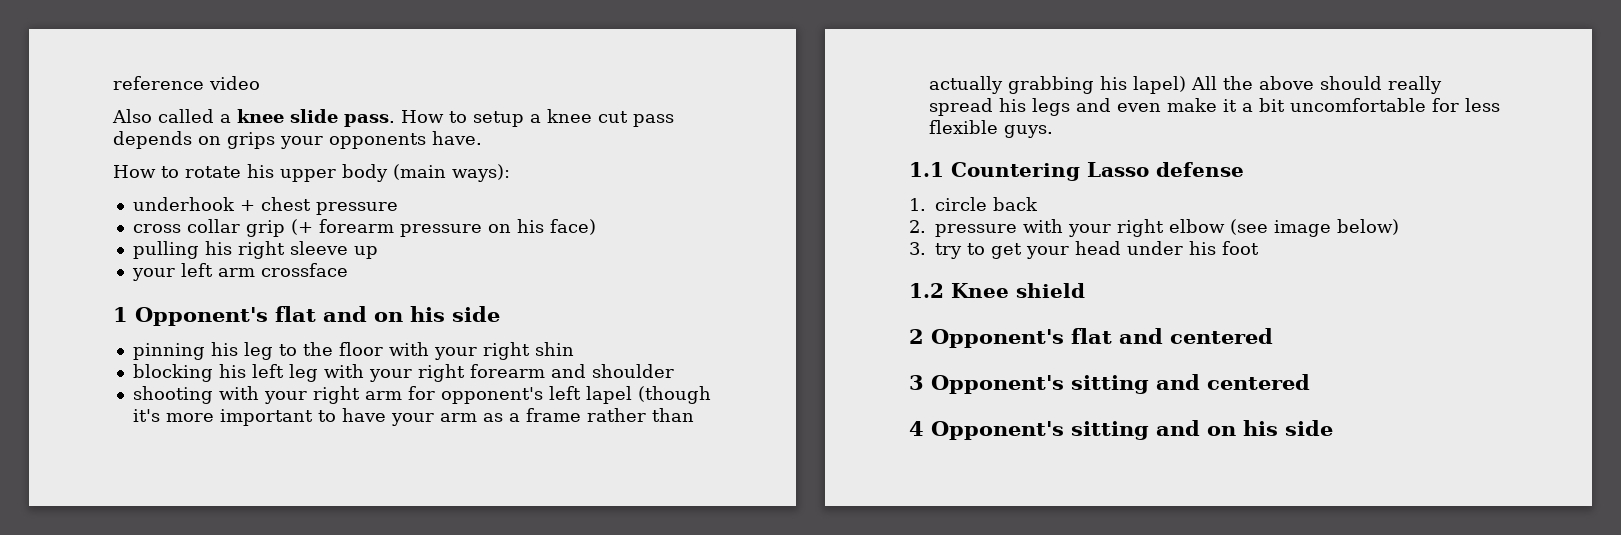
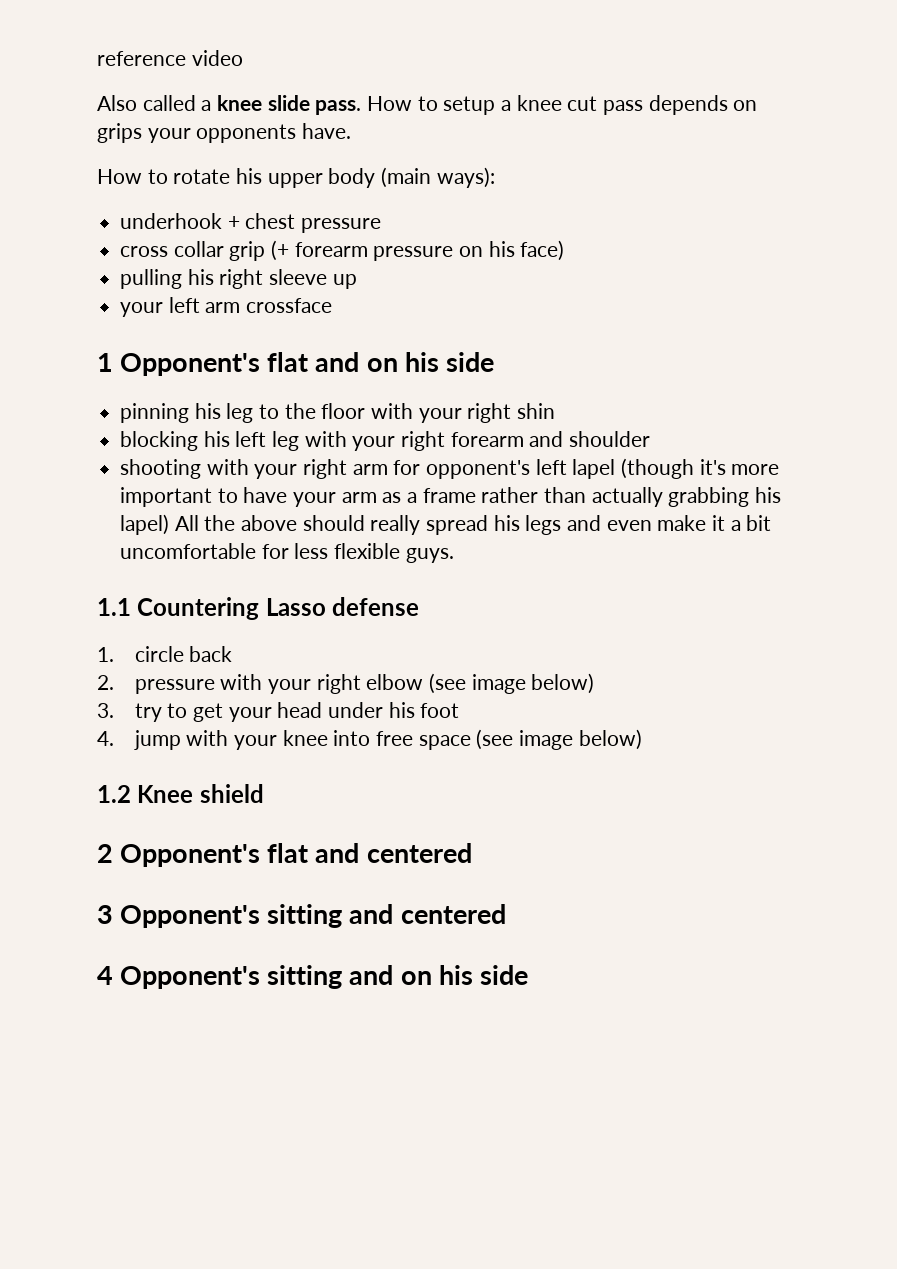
+ 4. jump with your knee into free space (see image below)

